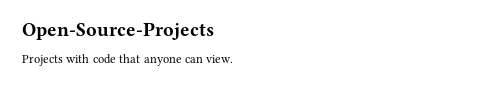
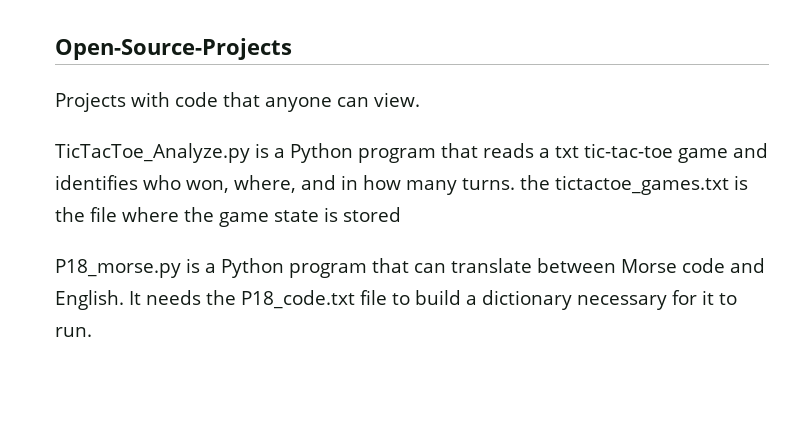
+ TicTacToe_Analyze.py is a Python program that reads a txt tic-tac-toe game and identifies who won, where, and in how many turns. the tictactoe_games.txt is the file where the game state is stored
+ P18_morse.py is a Python program that can translate between Morse code and English. It needs the P18_code.txt file to build a dictionary necessary for it to run.

